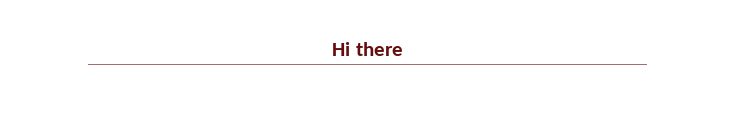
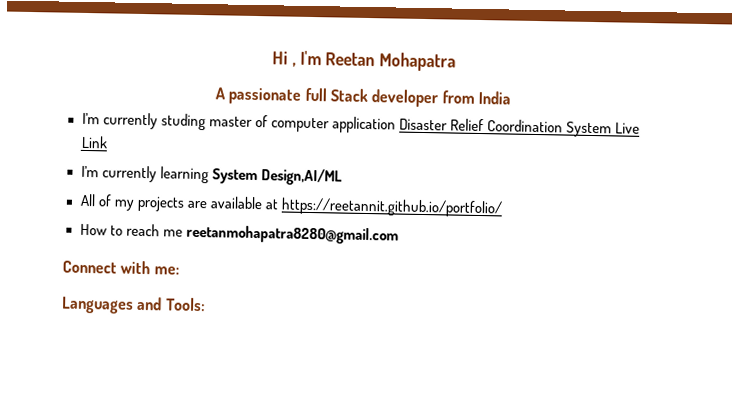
- Hi there
+ Hi , I'm Reetan Mohapatra
+ A passionate full Stack developer from India
+ I’m currently studing master of computer application Disaster Relief Coordination System Live Link
+ I’m currently learning System Design,AI/ML
+ All of my projects are available at https://reetannit.github.io/portfolio/
+ How to reach me reetanmohapatra8280@gmail.com
+ Connect with me:
+ Languages and Tools:

